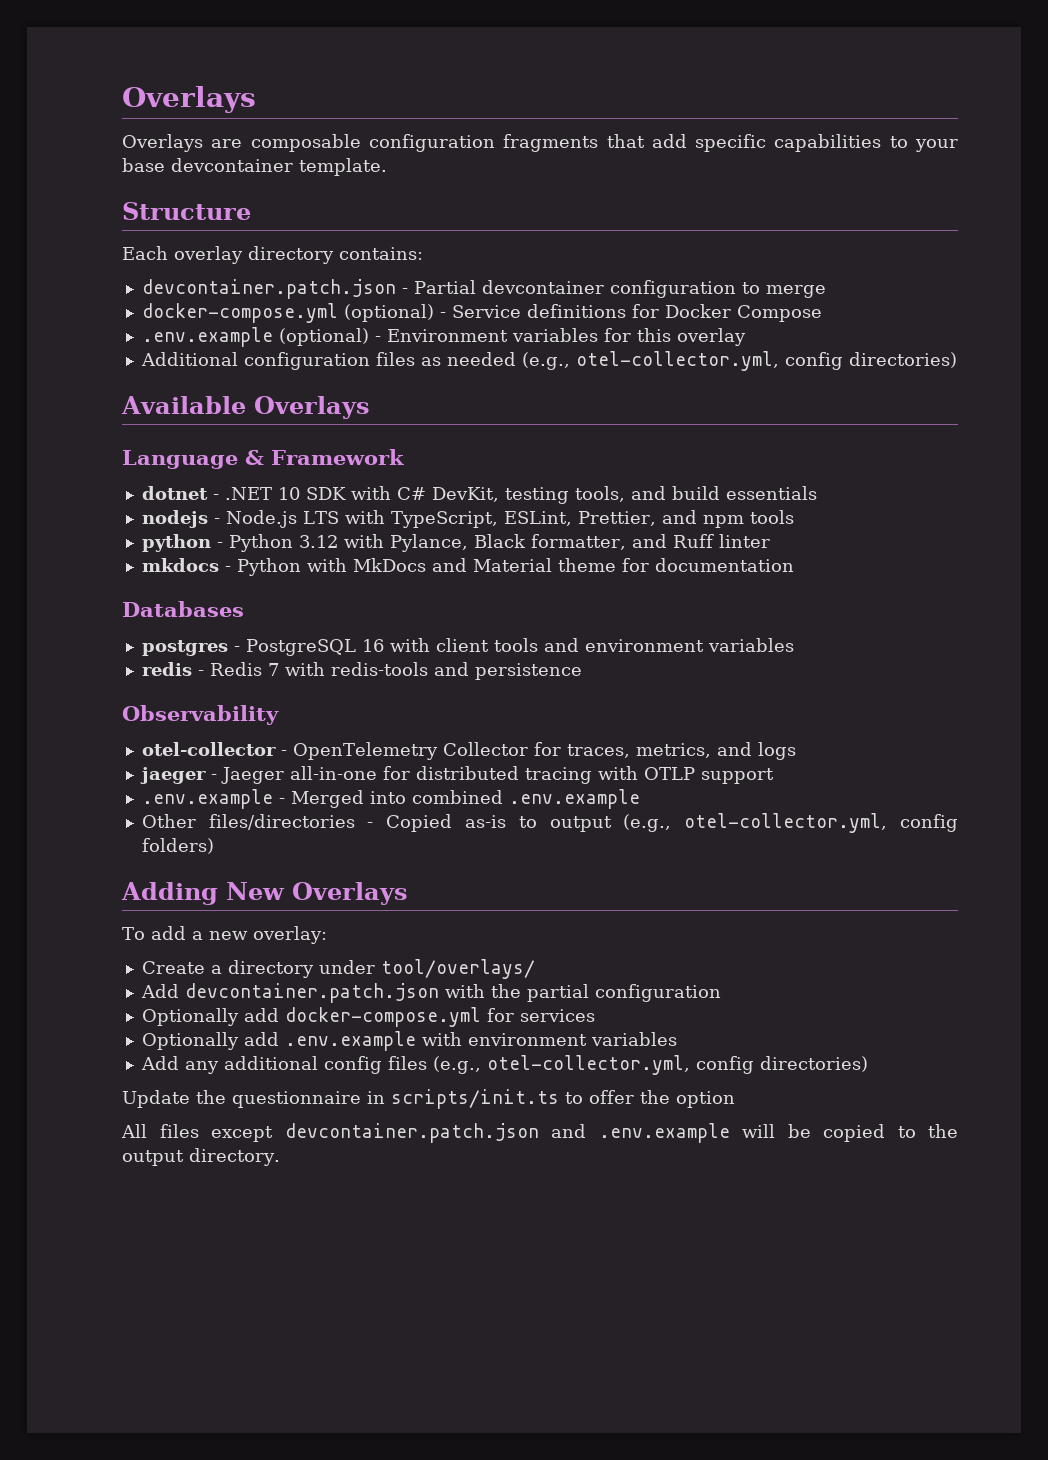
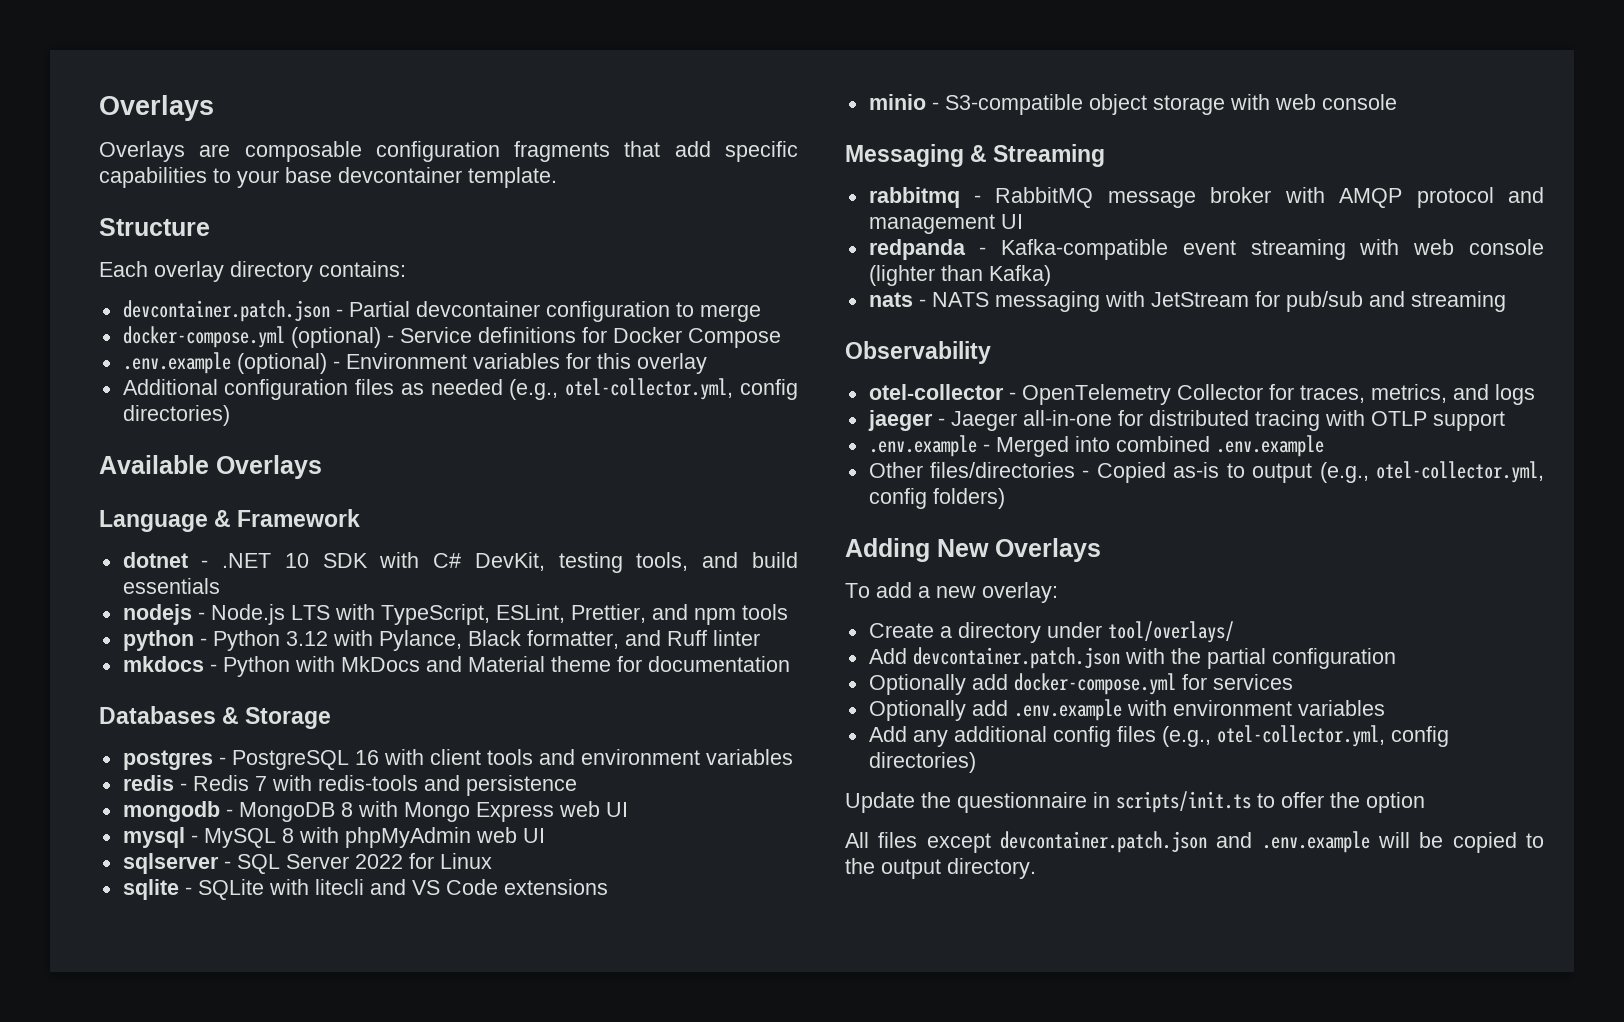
- Databases
+ Databases & Storage
+ mongodb - MongoDB 8 with Mongo Express web UI
+ mysql - MySQL 8 with phpMyAdmin web UI
+ sqlserver - SQL Server 2022 for Linux
+ sqlite - SQLite with litecli and VS Code extensions
+ minio - S3-compatible object storage with web console
+ Messaging & Streaming
+ rabbitmq - RabbitMQ message broker with AMQP protocol and management UI
+ redpanda - Kafka-compatible event streaming with web console (lighter than Kafka)
+ nats - NATS messaging with JetStream for pub/sub and streaming

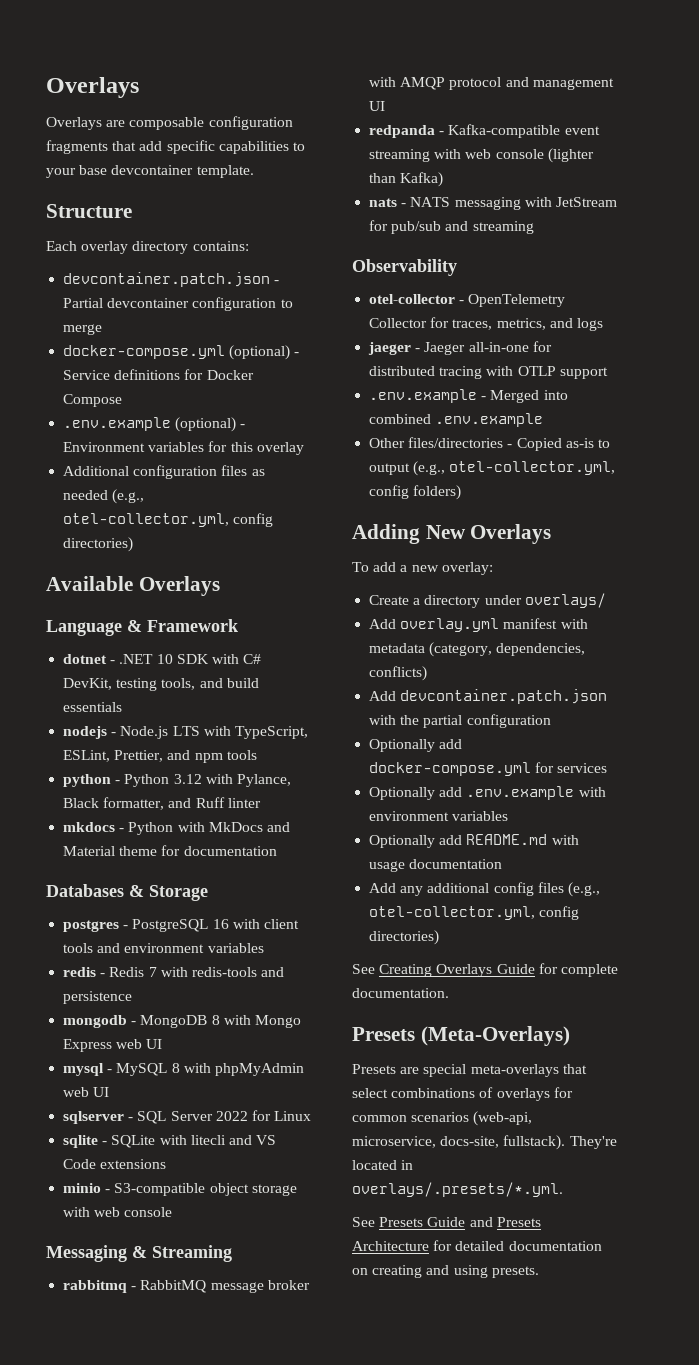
- Create a directory under tool/overlays/
+ Create a directory under overlays/
+ Add overlay.yml manifest with metadata (category, dependencies, conflicts)
+ Optionally add README.md with usage documentation
- Update the questionnaire in scripts/init.ts to offer the option
- All files except devcontainer.patch.json and .env.example will be copied to the output directory.
+ See Creating Overlays Guide for complete documentation.
+ Presets (Meta-Overlays)
+ Presets are special meta-overlays that select combinations of overlays for common scenarios (web-api, microservice, docs-site, fullstack). They're located in overlays/.presets/*.yml.
+ See Presets Guide and Presets Architecture for detailed documentation on creating and using presets.

